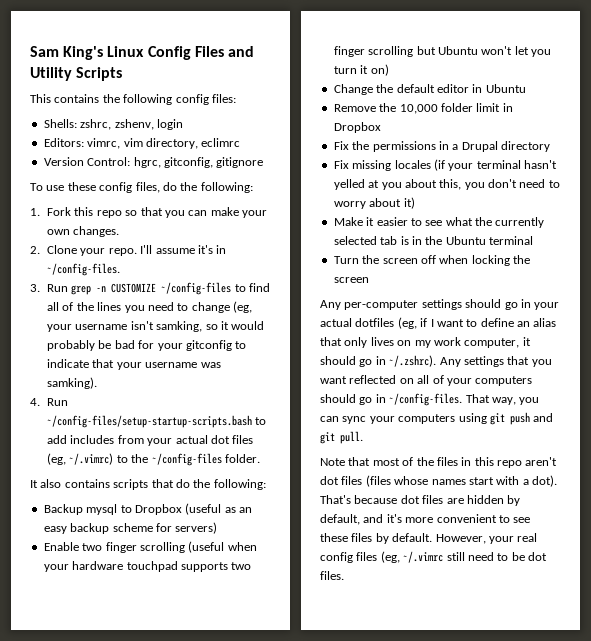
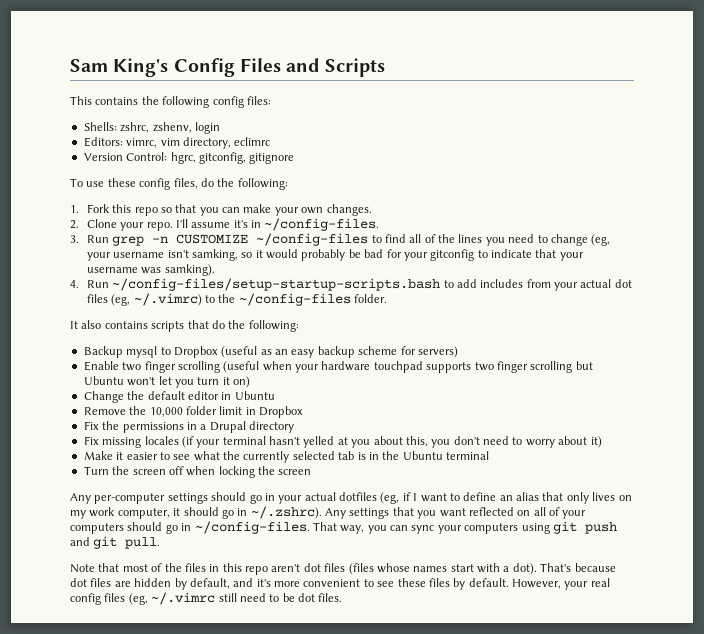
- Sam King's Linux Config Files and Utility Scripts
+ Sam King's Config Files and Scripts

